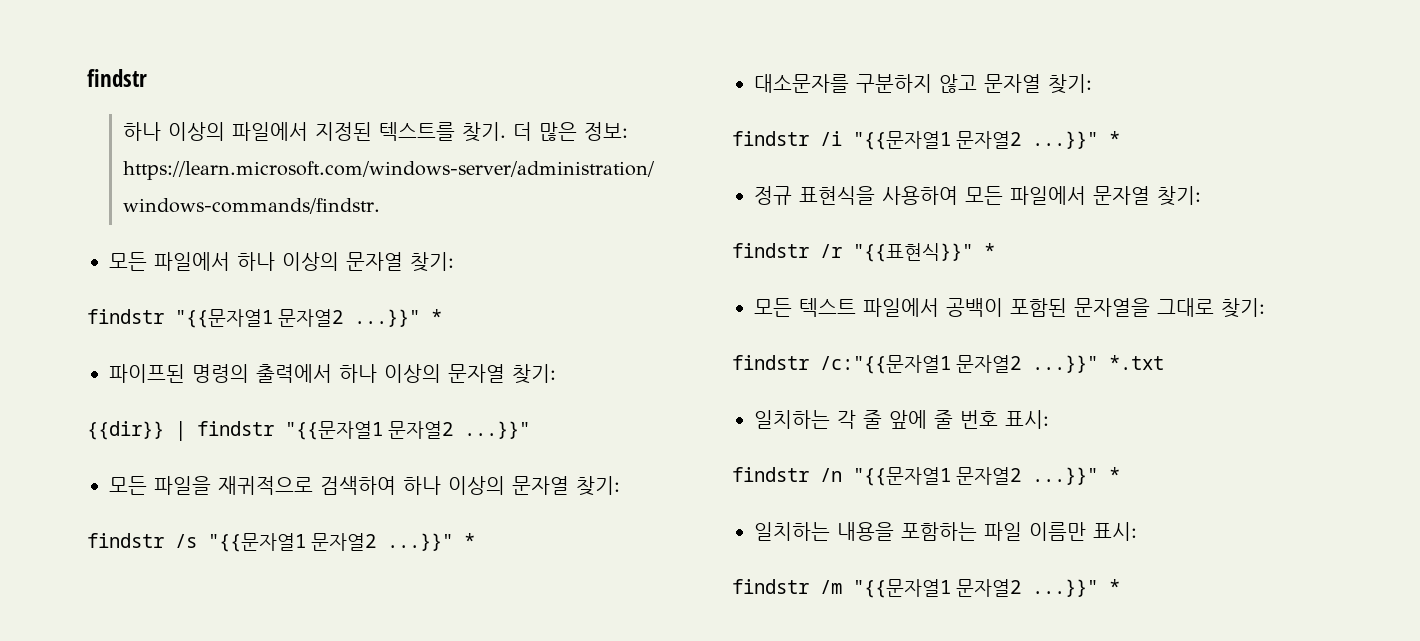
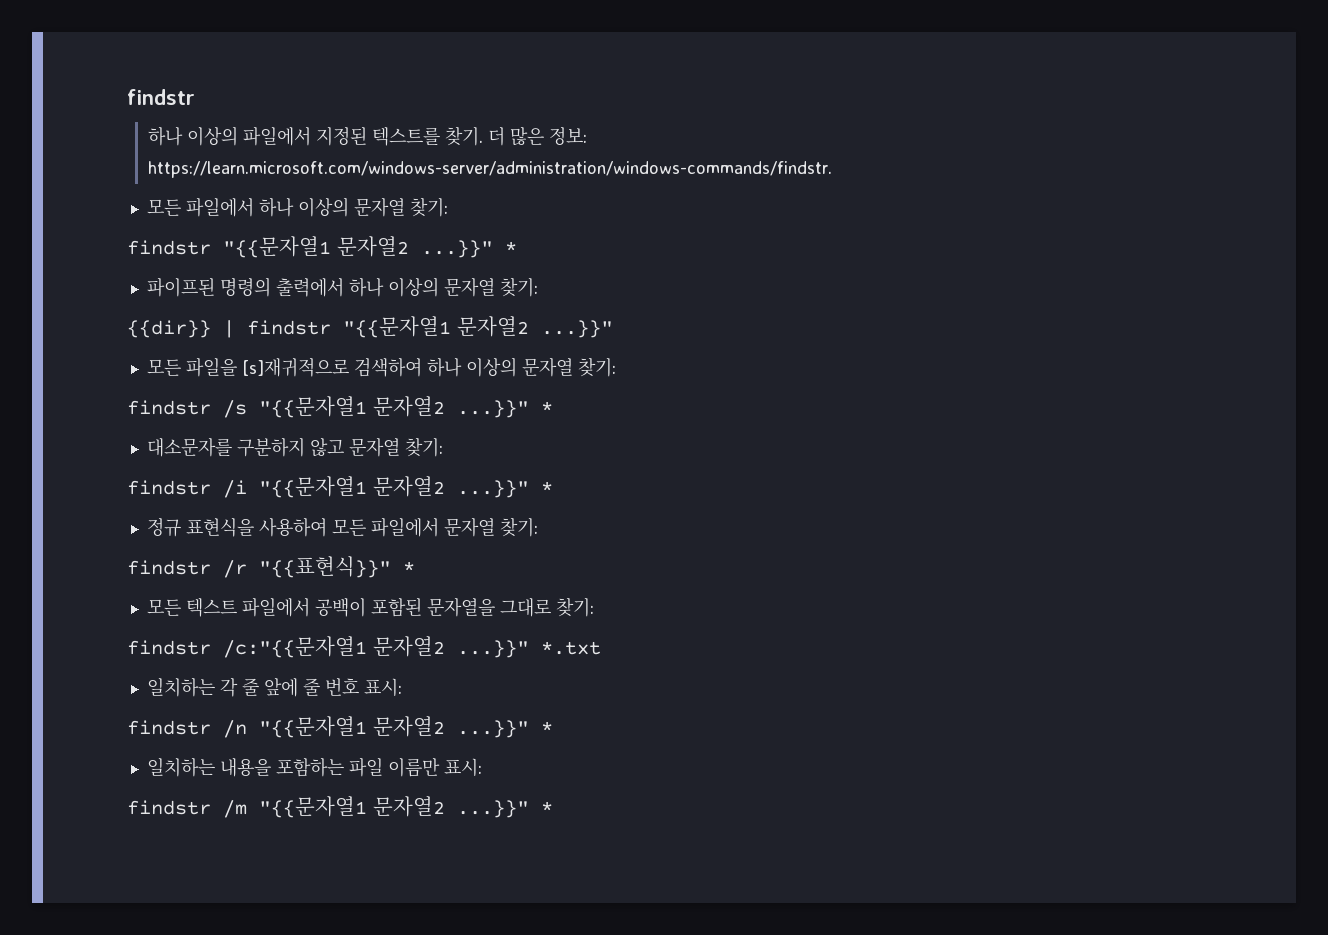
- 모든 파일을 재귀적으로 검색하여 하나 이상의 문자열 찾기:
+ 모든 파일을 [s]재귀적으로 검색하여 하나 이상의 문자열 찾기:

